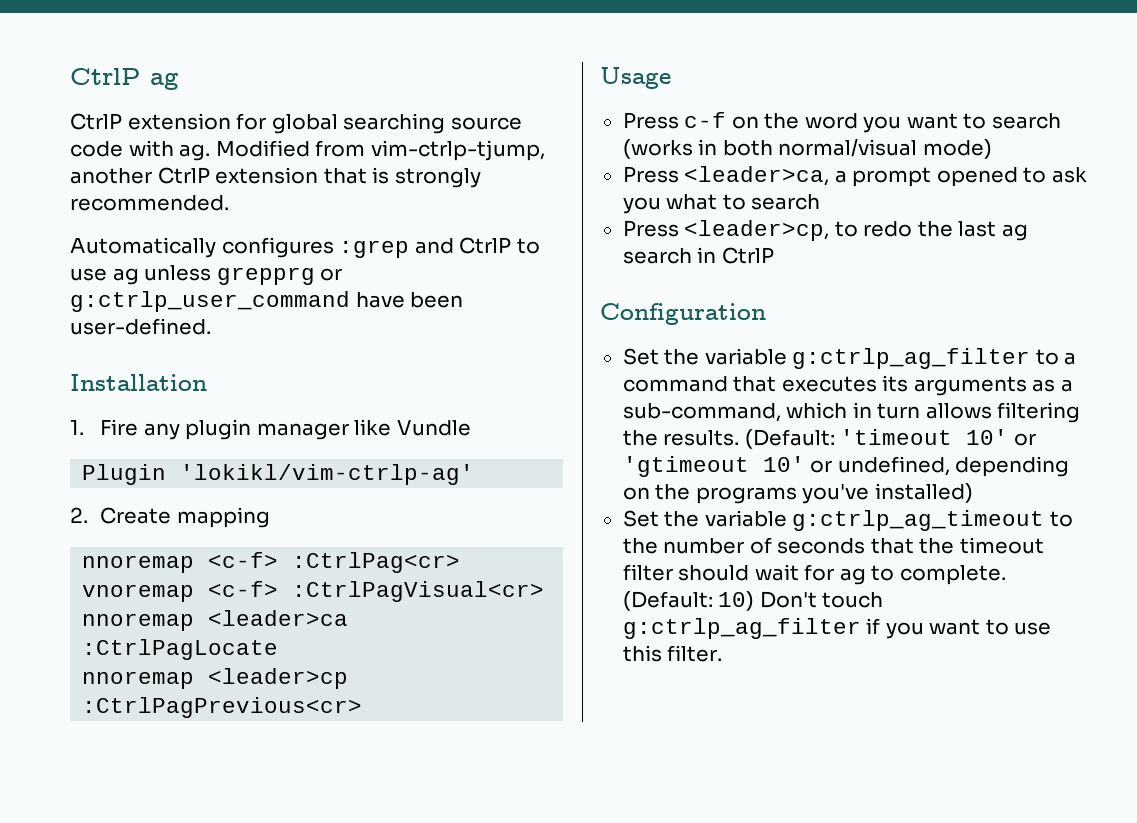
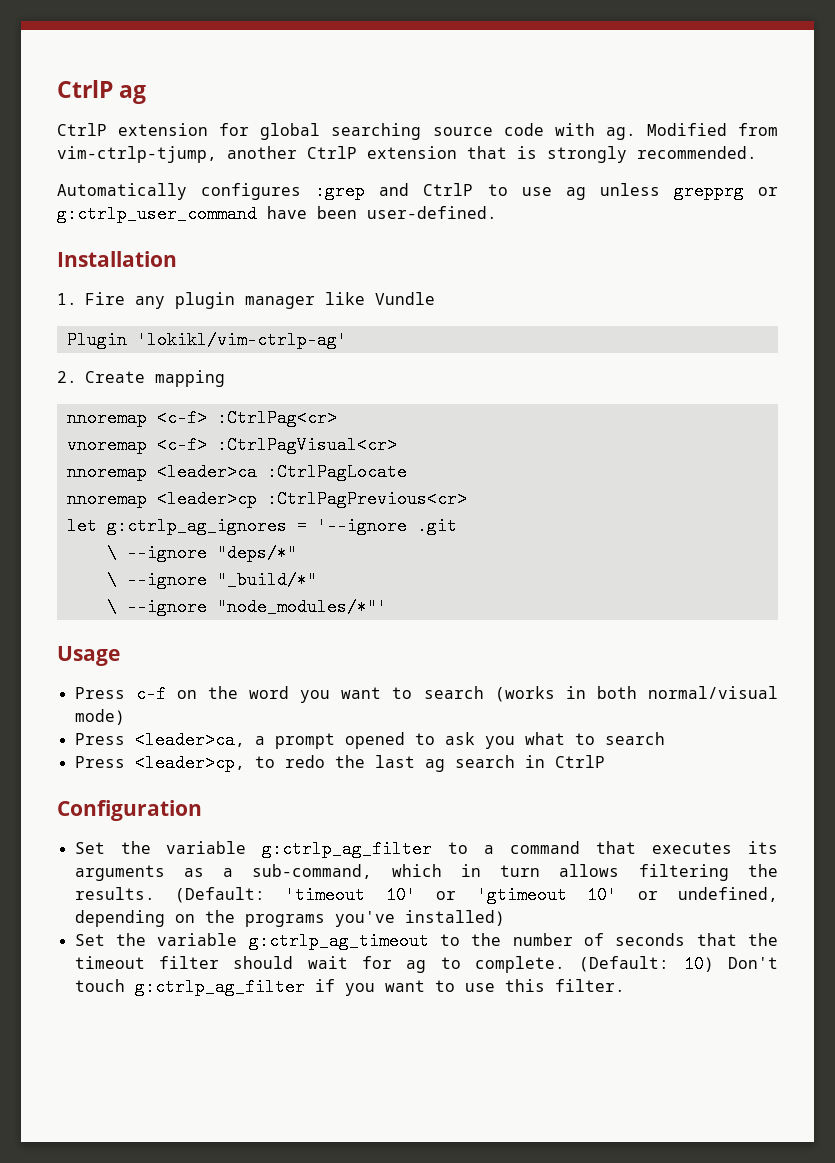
+ let g:ctrlp_ag_ignores = '--ignore .git
+ \ --ignore "deps/*"
+ \ --ignore "_build/*"
+ \ --ignore "node_modules/*"'

